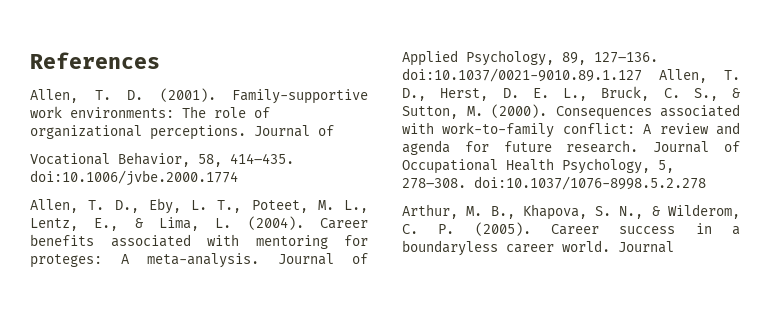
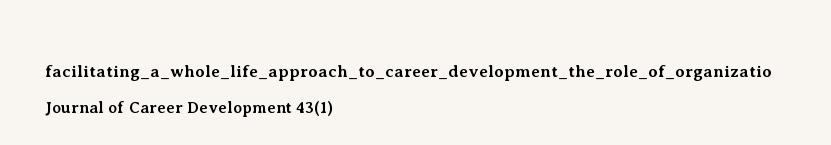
- References
- Allen, T. D. (2001). Family-supportive work environments: The role of organizational perceptions. Journal of
- Vocational Behavior, 58, 414–435. doi:10.1006/jvbe.2000.1774
- Allen, T. D., Eby, L. T., Poteet, M. L., Lentz, E., & Lima, L. (2004). Career benefits associated with mentoring for proteges: A meta-analysis. Journal of Applied Psychology, 89, 127–136. doi:10.1037/0021-9010.89.1.127 Allen, T. D., Herst, D. E. L., Bruck, C. S., & Sutton, M. (2000). Consequences associated with work-to-family conflict: A review and agenda for future research. Journal of Occupational Health Psychology, 5, 278–308. doi:10.1037/1076-8998.5.2.278
- Arthur, M. B., Khapova, S. N., & Wilderom, C. P. (2005). Career success in a boundaryless career world. Journal
+ facilitating_a_whole_life_approach_to_career_development_the_role_of_organizatio
+ Journal of Career Development 43(1)

